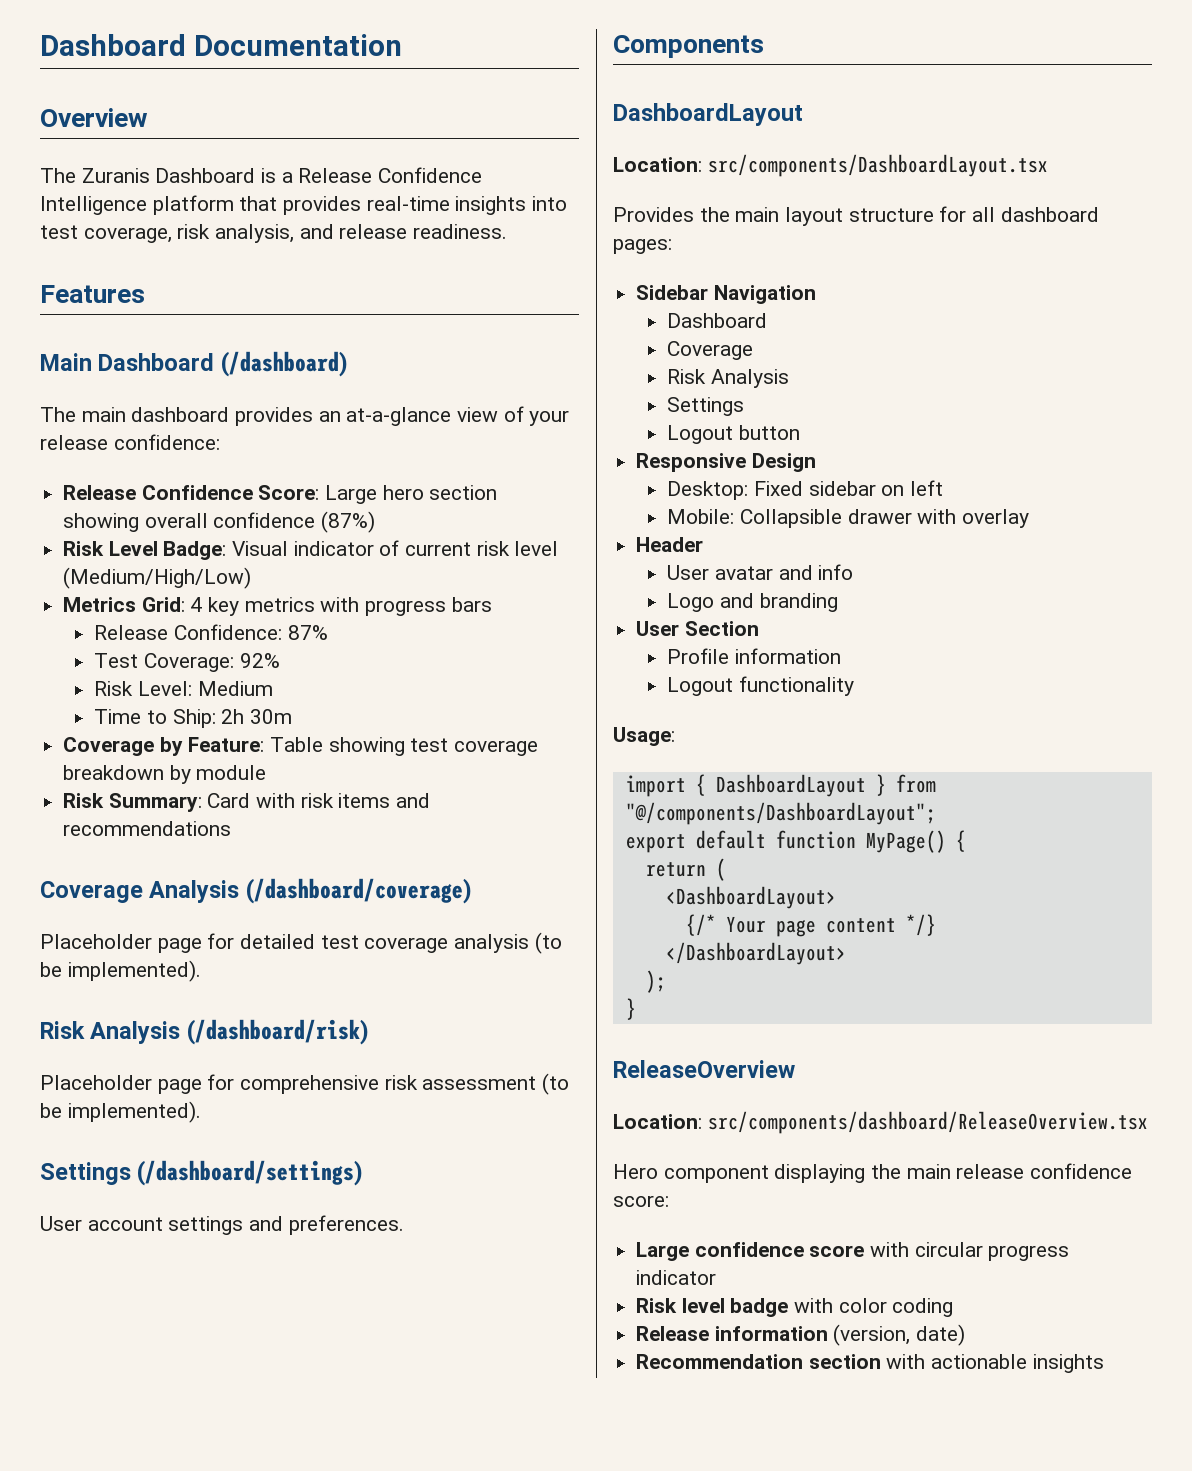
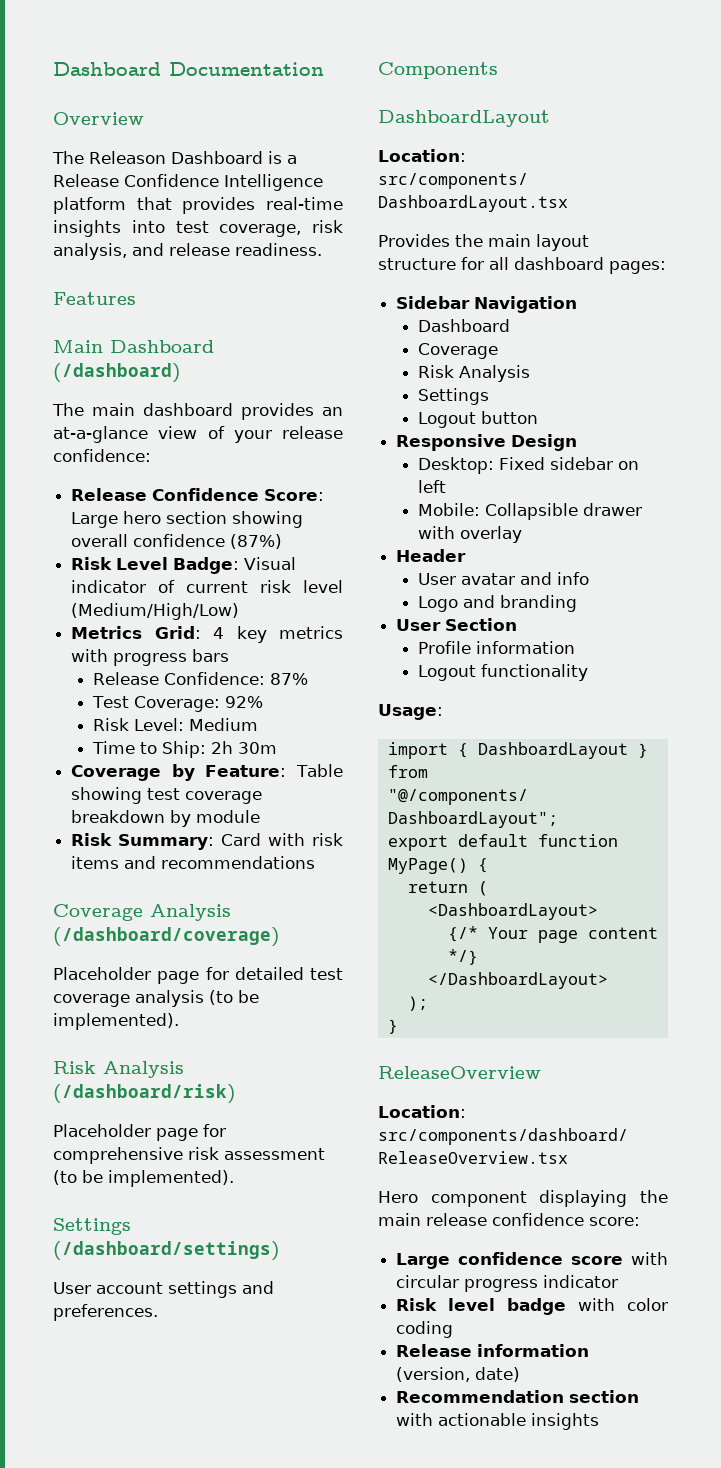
- The Zuranis Dashboard is a Release Confidence Intelligence platform that provides real-time insights into test coverage, risk analysis, and release readiness.
+ The Releason Dashboard is a Release Confidence Intelligence platform that provides real-time insights into test coverage, risk analysis, and release readiness.

